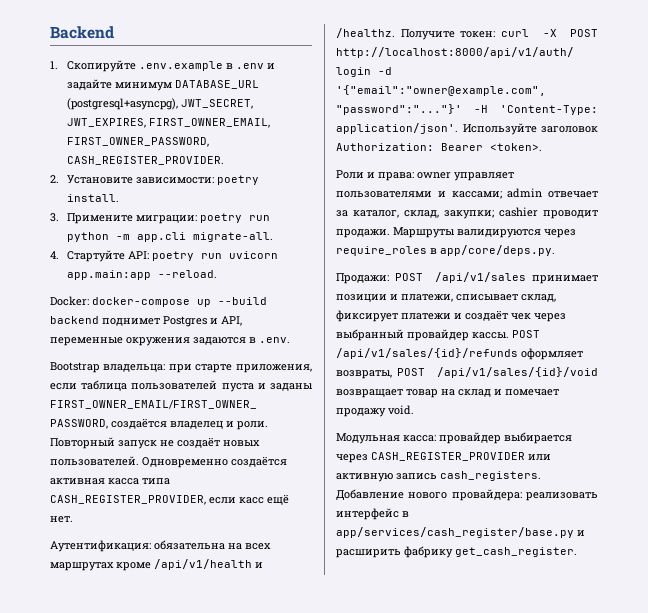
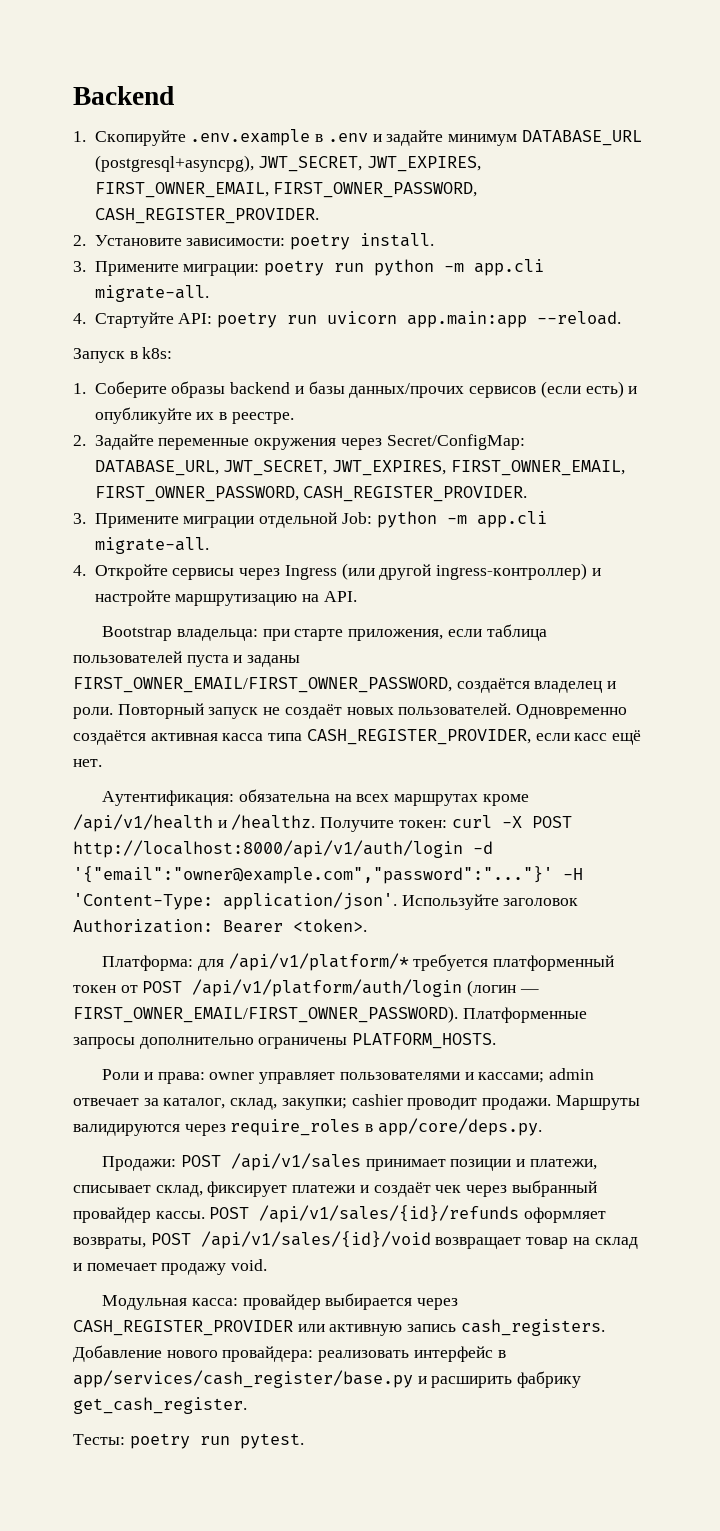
- Docker: docker-compose up --build backend поднимет Postgres и API, переменные окружения задаются в .env.
+ Запуск в k8s:
+ 1. Соберите образы backend и базы данных/прочих сервисов (если есть) и опубликуйте их в реестре.
+ 2. Задайте переменные окружения через Secret/ConfigMap: DATABASE_URL, JWT_SECRET, JWT_EXPIRES, FIRST_OWNER_EMAIL, FIRST_OWNER_PASSWORD, CASH_REGISTER_PROVIDER.
+ 3. Примените миграции отдельной Job: python -m app.cli migrate-all.
+ 4. Откройте сервисы через Ingress (или другой ingress-контроллер) и настройте маршрутизацию на API.
+ Платформа: для /api/v1/platform/* требуется платформенный токен от POST /api/v1/platform/auth/login (логин — FIRST_OWNER_EMAIL/FIRST_OWNER_PASSWORD). Платформенные запросы дополнительно ограничены PLATFORM_HOSTS.
+ Тесты: poetry run pytest.

